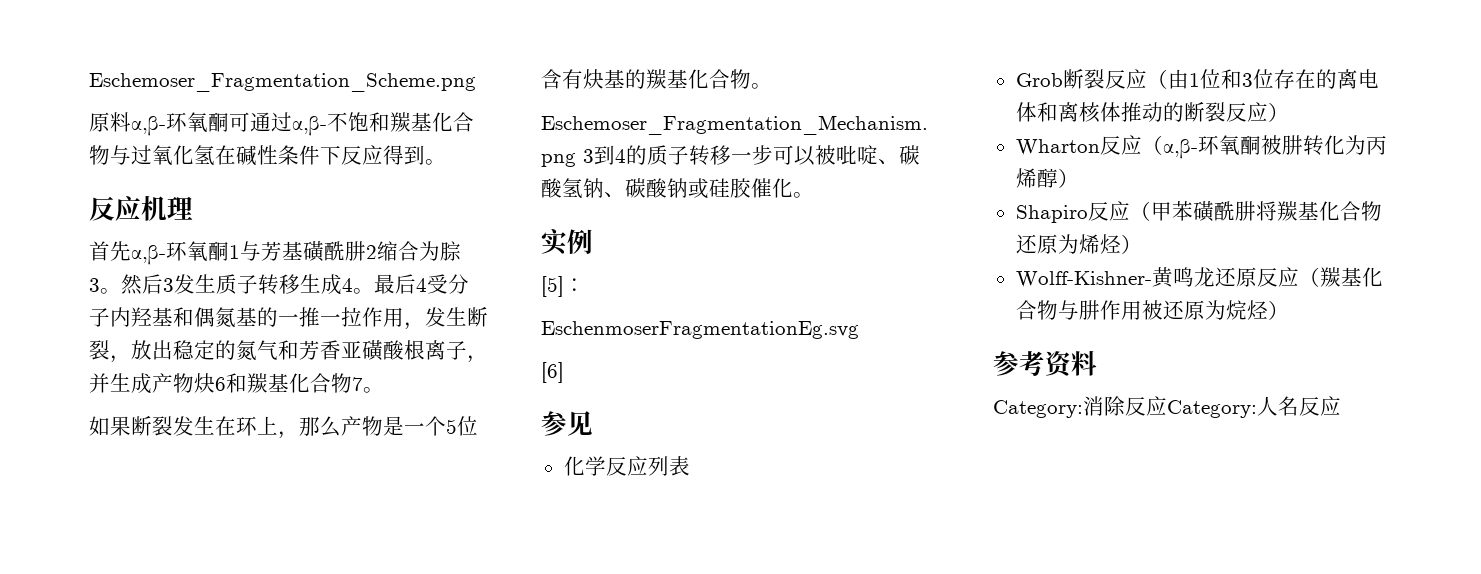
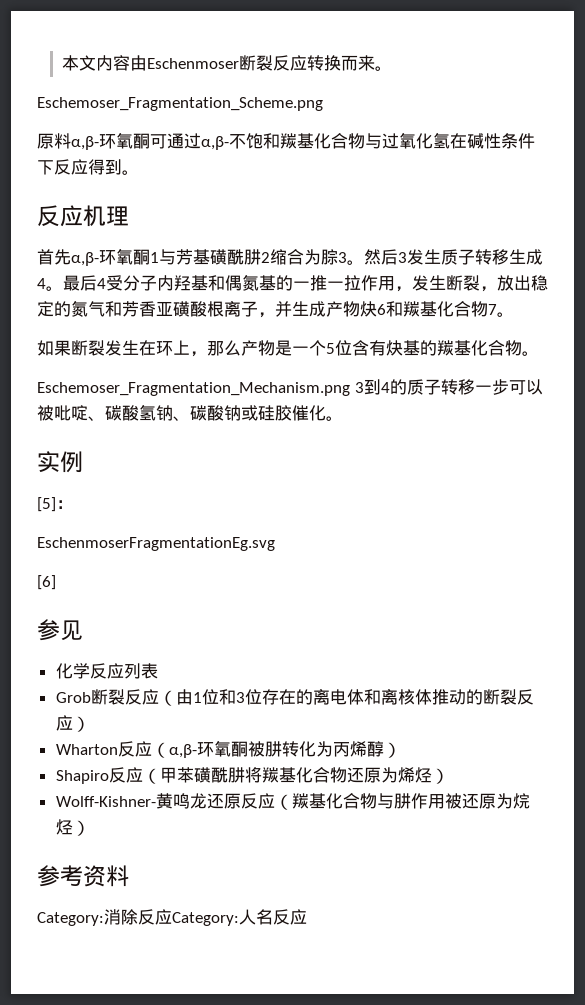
+ 本文内容由Eschenmoser断裂反应转换而来。

